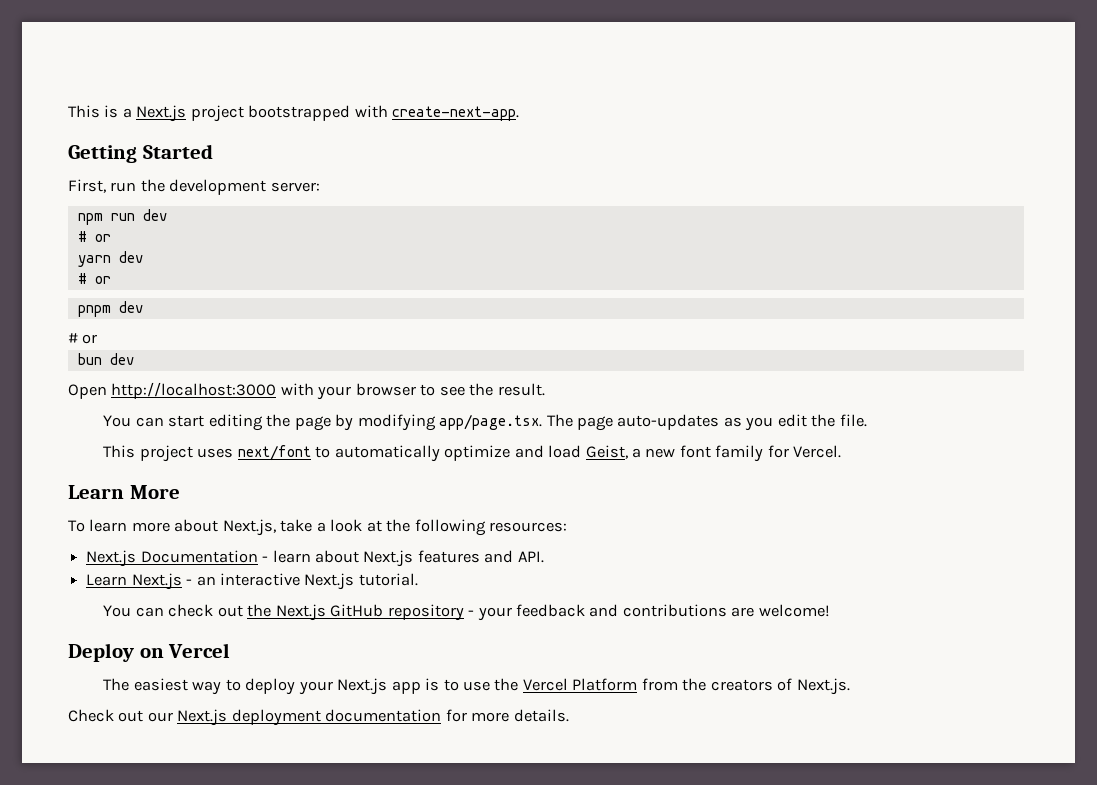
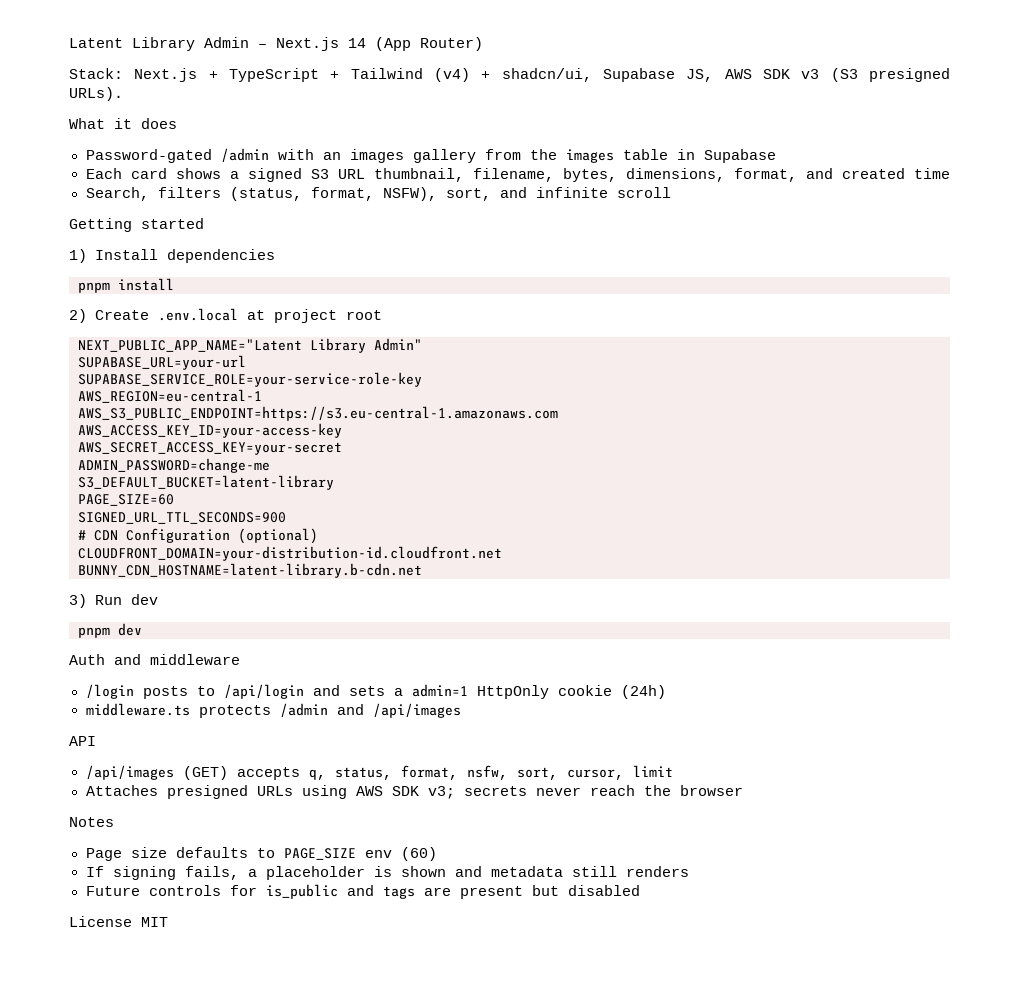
- This is a Next.js project bootstrapped with create-next-app.
- Getting Started
- First, run the development server:
- npm run dev
- # or
- yarn dev
- # or
+ Latent Library Admin – Next.js 14 (App Router)
+ Stack: Next.js + TypeScript + Tailwind (v4) + shadcn/ui, Supabase JS, AWS SDK v3 (S3 presigned URLs).
+ What it does
+ Password-gated /admin with an images gallery from the images table in Supabase
+ Each card shows a signed S3 URL thumbnail, filename, bytes, dimensions, format, and created time
+ Search, filters (status, format, NSFW), sort, and infinite scroll
+ Getting started
+ 1) Install dependencies
+ pnpm install
+ 2) Create .env.local at project root
+ NEXT_PUBLIC_APP_NAME="Latent Library Admin"
+ SUPABASE_URL=your-url
+ SUPABASE_SERVICE_ROLE=your-service-role-key
+ AWS_REGION=eu-central-1
+ AWS_S3_PUBLIC_ENDPOINT=https://s3.eu-central-1.amazonaws.com
+ AWS_ACCESS_KEY_ID=your-access-key
+ AWS_SECRET_ACCESS_KEY=your-secret
+ ADMIN_PASSWORD=change-me
+ S3_DEFAULT_BUCKET=latent-library
+ PAGE_SIZE=60
+ SIGNED_URL_TTL_SECONDS=900
+ # CDN Configuration (optional)
+ CLOUDFRONT_DOMAIN=your-distribution-id.cloudfront.net
+ BUNNY_CDN_HOSTNAME=latent-library.b-cdn.net
+ 3) Run dev
  pnpm dev
- # or
- bun dev
- Open http://localhost:3000 with your browser to see the result.
- You can start editing the page by modifying app/page.tsx. The page auto-updates as you edit the file.
- This project uses next/font to automatically optimize and load Geist, a new font family for Vercel.
- Learn More
- To learn more about Next.js, take a look at the following resources:
- Next.js Documentation - learn about Next.js features and API.
- Learn Next.js - an interactive Next.js tutorial.
- You can check out the Next.js GitHub repository - your feedback and contributions are welcome!
- Deploy on Vercel
- The easiest way to deploy your Next.js app is to use the Vercel Platform from the creators of Next.js.
- Check out our Next.js deployment documentation for more details.
+ Auth and middleware
+ /login posts to /api/login and sets a admin=1 HttpOnly cookie (24h)
+ middleware.ts protects /admin and /api/images
+ API
+ /api/images (GET) accepts q, status, format, nsfw, sort, cursor, limit
+ Attaches presigned URLs using AWS SDK v3; secrets never reach the browser
+ Notes
+ Page size defaults to PAGE_SIZE env (60)
+ If signing fails, a placeholder is shown and metadata still renders
+ Future controls for is_public and tags are present but disabled
+ License MIT

